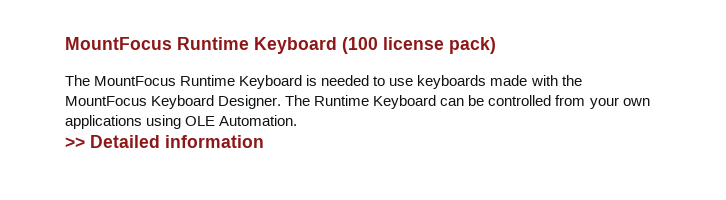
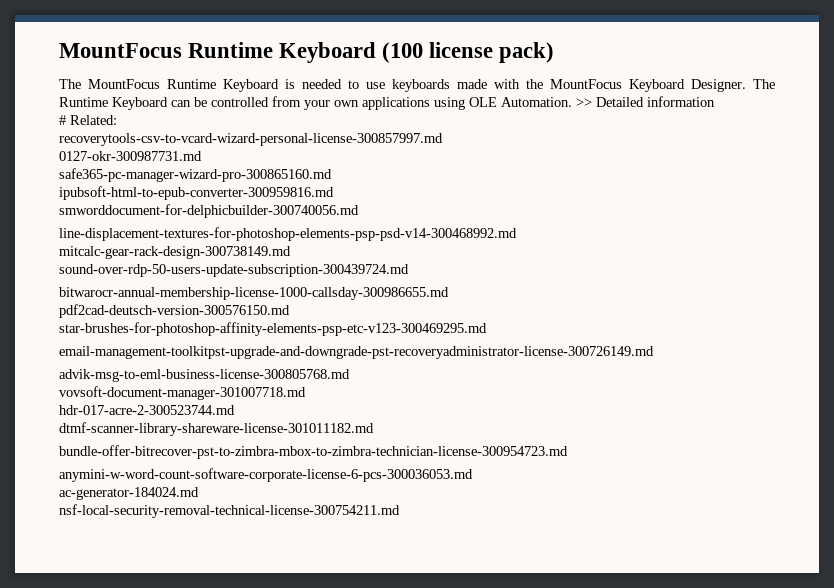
- The Runtime Keyboard can be controlled from your own applications using OLE Automation.
- >> Detailed information
+ The Runtime Keyboard can be controlled from your own applications using OLE Automation. >> Detailed information
+ # Related:
+ recoverytools-csv-to-vcard-wizard-personal-license-300857997.md
+ 0127-okr-300987731.md
+ safe365-pc-manager-wizard-pro-300865160.md
+ ipubsoft-html-to-epub-converter-300959816.md
+ smworddocument-for-delphicbuilder-300740056.md
+ line-displacement-textures-for-photoshop-elements-psp-psd-v14-300468992.md
+ mitcalc-gear-rack-design-300738149.md
+ sound-over-rdp-50-users-update-subscription-300439724.md
+ bitwarocr-annual-membership-license-1000-callsday-300986655.md
+ pdf2cad-deutsch-version-300576150.md
+ star-brushes-for-photoshop-affinity-elements-psp-etc-v123-300469295.md
+ email-management-toolkitpst-upgrade-and-downgrade-pst-recoveryadministrator-license-300726149.md
+ advik-msg-to-eml-business-license-300805768.md
+ vovsoft-document-manager-301007718.md
+ hdr-017-acre-2-300523744.md
+ dtmf-scanner-library-shareware-license-301011182.md
+ bundle-offer-bitrecover-pst-to-zimbra-mbox-to-zimbra-technician-license-300954723.md
+ anymini-w-word-count-software-corporate-license-6-pcs-300036053.md
+ ac-generator-184024.md
+ nsf-local-security-removal-technical-license-300754211.md

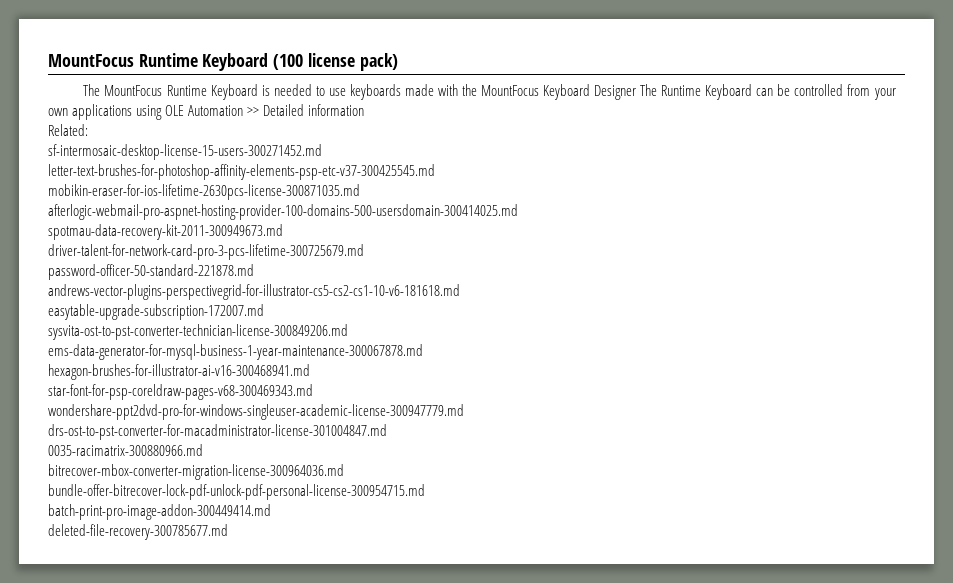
- The MountFocus Runtime Keyboard is needed to use keyboards made with the MountFocus Keyboard Designer. The Runtime Keyboard can be controlled from your own applications using OLE Automation. >> Detailed information
+ The MountFocus Runtime Keyboard is needed to use keyboards made with the MountFocus Keyboard Designer The Runtime Keyboard can be controlled from your own applications using OLE Automation >> Detailed information
- # Related:
+ Related:
- recoverytools-csv-to-vcard-wizard-personal-license-300857997.md
- 0127-okr-300987731.md
- safe365-pc-manager-wizard-pro-300865160.md
- ipubsoft-html-to-epub-converter-300959816.md
- smworddocument-for-delphicbuilder-300740056.md
- line-displacement-textures-for-photoshop-elements-psp-psd-v14-300468992.md
- mitcalc-gear-rack-design-300738149.md
- sound-over-rdp-50-users-update-subscription-300439724.md
- bitwarocr-annual-membership-license-1000-callsday-300986655.md
- pdf2cad-deutsch-version-300576150.md
- star-brushes-for-photoshop-affinity-elements-psp-etc-v123-300469295.md
- email-management-toolkitpst-upgrade-and-downgrade-pst-recoveryadministrator-license-300726149.md
- advik-msg-to-eml-business-license-300805768.md
- vovsoft-document-manager-301007718.md
- hdr-017-acre-2-300523744.md
- dtmf-scanner-library-shareware-license-301011182.md
- bundle-offer-bitrecover-pst-to-zimbra-mbox-to-zimbra-technician-license-300954723.md
- anymini-w-word-count-software-corporate-license-6-pcs-300036053.md
- ac-generator-184024.md
- nsf-local-security-removal-technical-license-300754211.md
+ sf-intermosaic-desktop-license-15-users-300271452.md
+ letter-text-brushes-for-photoshop-affinity-elements-psp-etc-v37-300425545.md
+ mobikin-eraser-for-ios-lifetime-2630pcs-license-300871035.md
+ afterlogic-webmail-pro-aspnet-hosting-provider-100-domains-500-usersdomain-300414025.md
+ spotmau-data-recovery-kit-2011-300949673.md
+ driver-talent-for-network-card-pro-3-pcs-lifetime-300725679.md
+ password-officer-50-standard-221878.md
+ andrews-vector-plugins-perspectivegrid-for-illustrator-cs5-cs2-cs1-10-v6-181618.md
+ easytable-upgrade-subscription-172007.md
+ sysvita-ost-to-pst-converter-technician-license-300849206.md
+ ems-data-generator-for-mysql-business-1-year-maintenance-300067878.md
+ hexagon-brushes-for-illustrator-ai-v16-300468941.md
+ star-font-for-psp-coreldraw-pages-v68-300469343.md
+ wondershare-ppt2dvd-pro-for-windows-singleuser-academic-license-300947779.md
+ drs-ost-to-pst-converter-for-macadministrator-license-301004847.md
+ 0035-racimatrix-300880966.md
+ bitrecover-mbox-converter-migration-license-300964036.md
+ bundle-offer-bitrecover-lock-pdf-unlock-pdf-personal-license-300954715.md
+ batch-print-pro-image-addon-300449414.md
+ deleted-file-recovery-300785677.md

